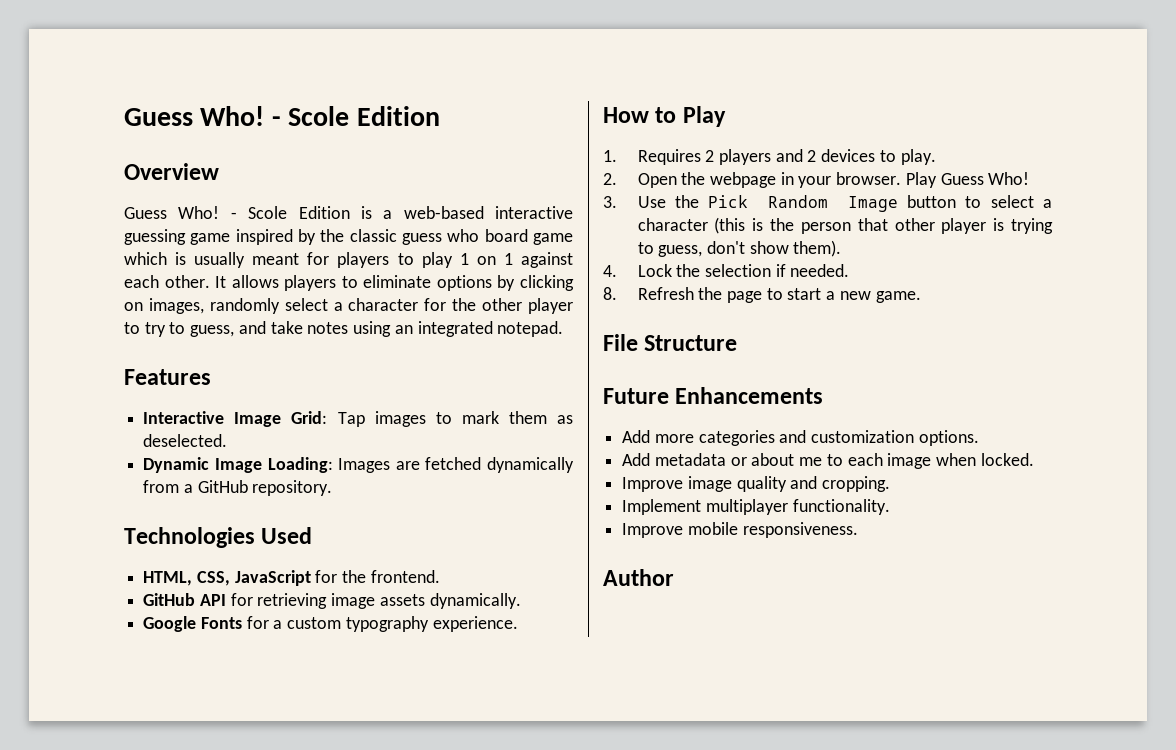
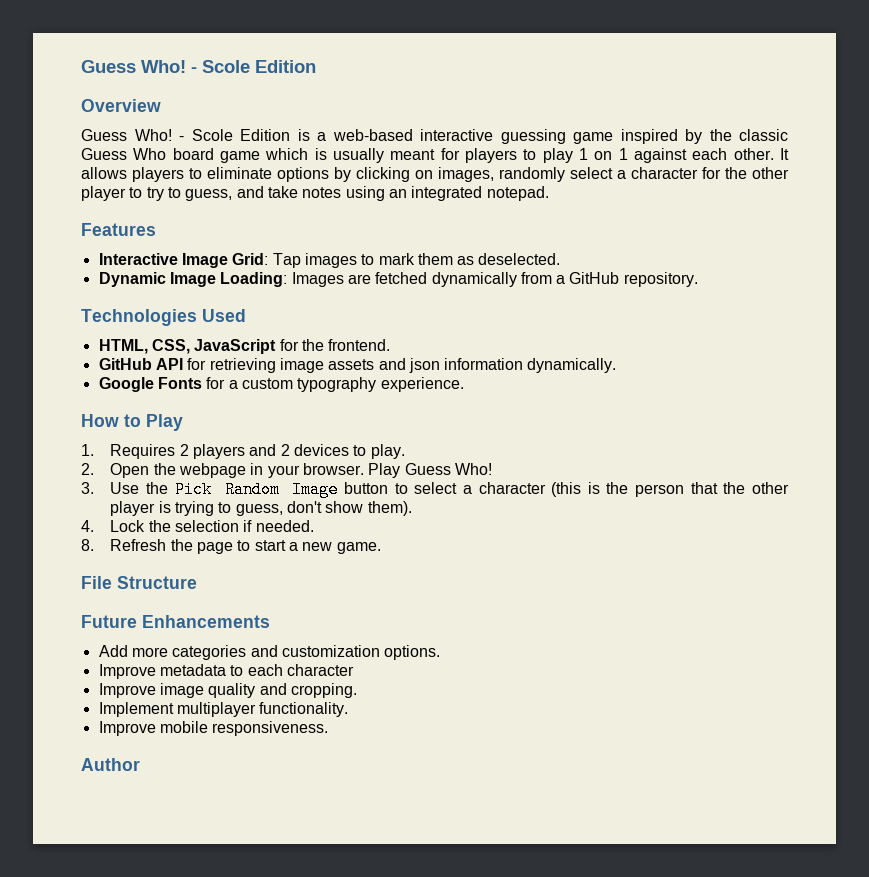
- - Scole Edition is a web-based interactive guessing game inspired by the classic guess who board game which is usually meant for players to play 1 on 1 against each other.
+ - Scole Edition is a web-based interactive guessing game inspired by the classic Guess Who board game which is usually meant for players to play 1 on 1 against each other.
- GitHub API for retrieving image assets dynamically.
+ GitHub API for retrieving image assets and json information dynamically.
- 3. Use the Pick Random Image button to select a character (this is the person that other player is trying to guess, don't show them).
+ 3. Use the Pick Random Image button to select a character (this is the person that the other player is trying to guess, don't show them).
- Add metadata or about me to each image when locked.
+ Improve metadata to each character

